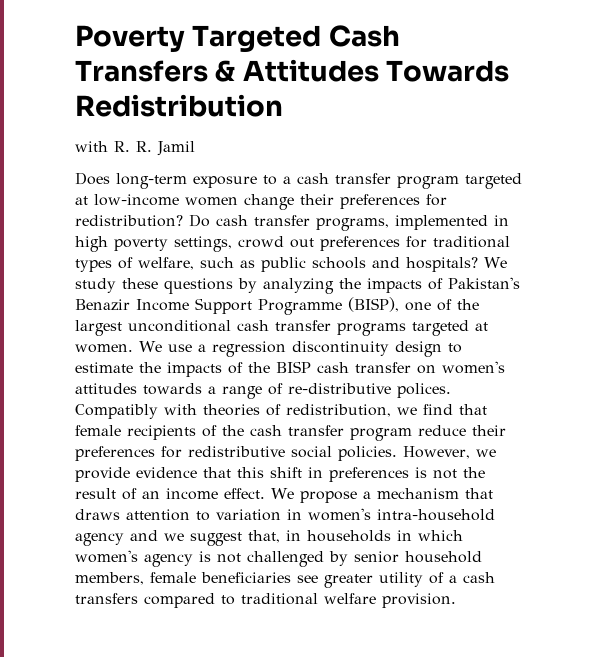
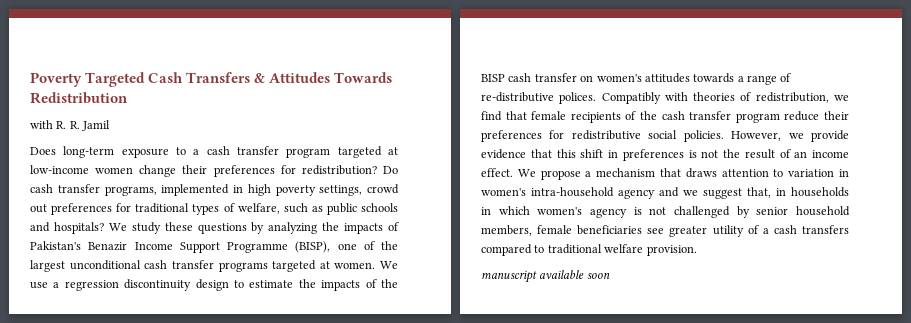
+ manuscript available soon

